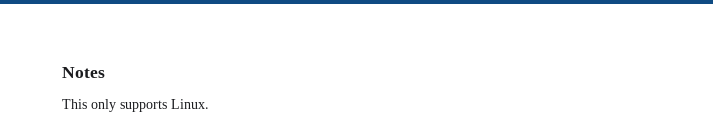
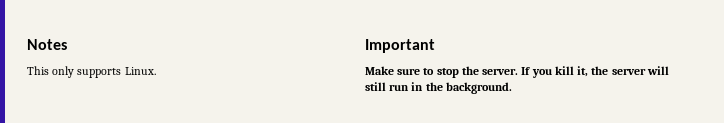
+ Important
+ Make sure to stop the server. If you kill it, the server will still run in the background.

